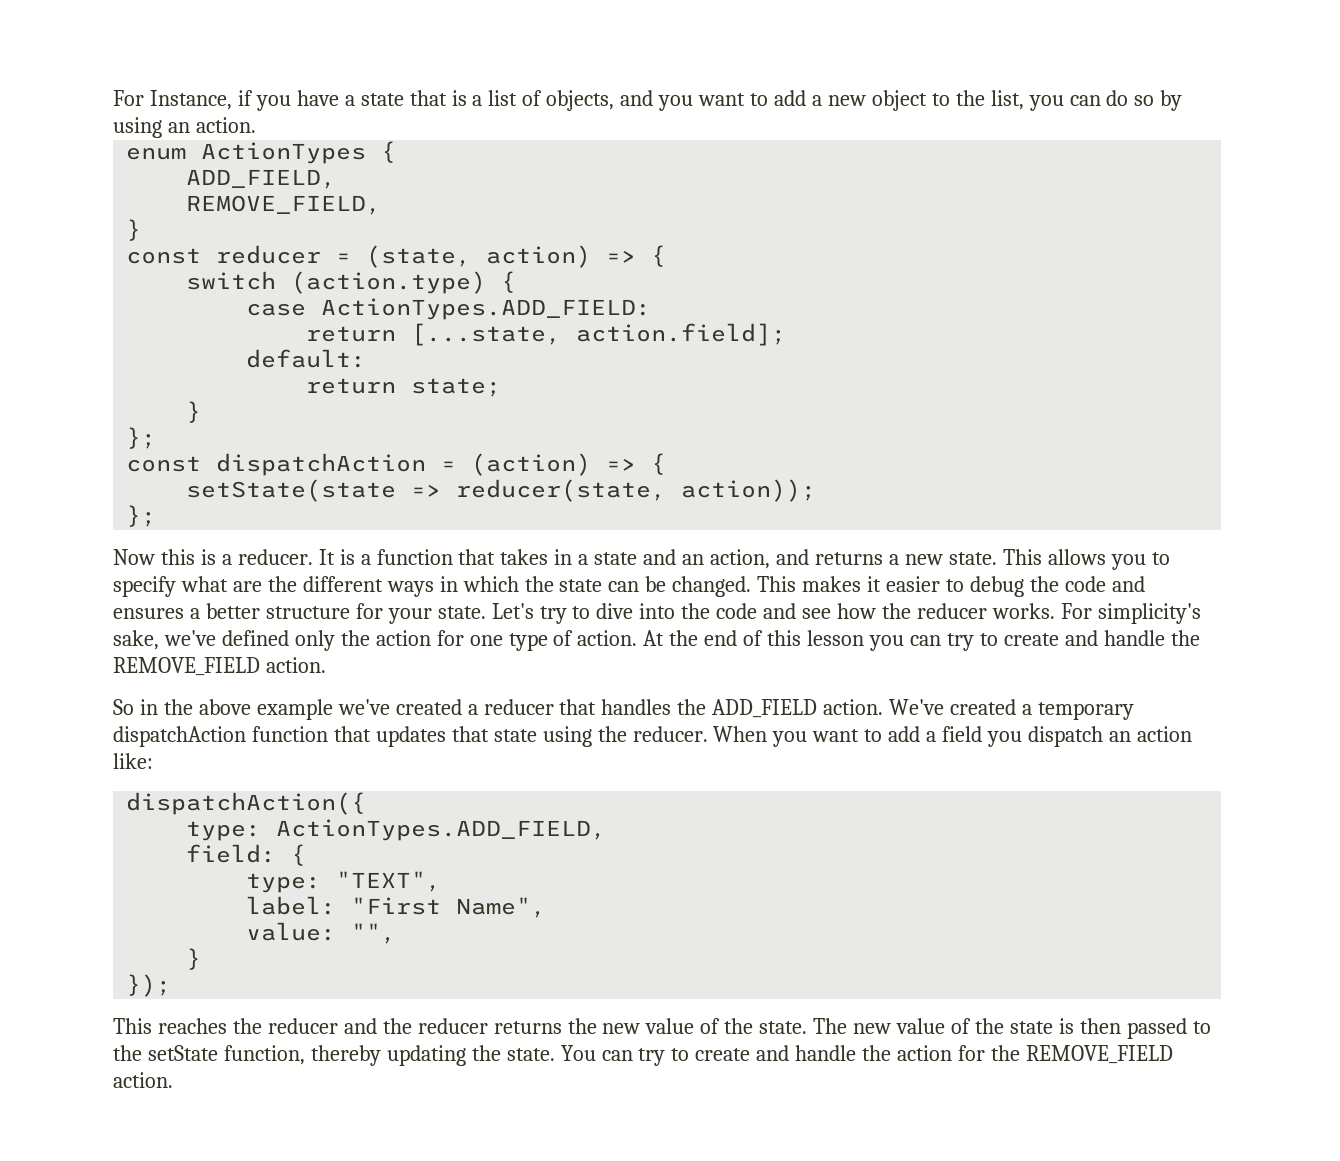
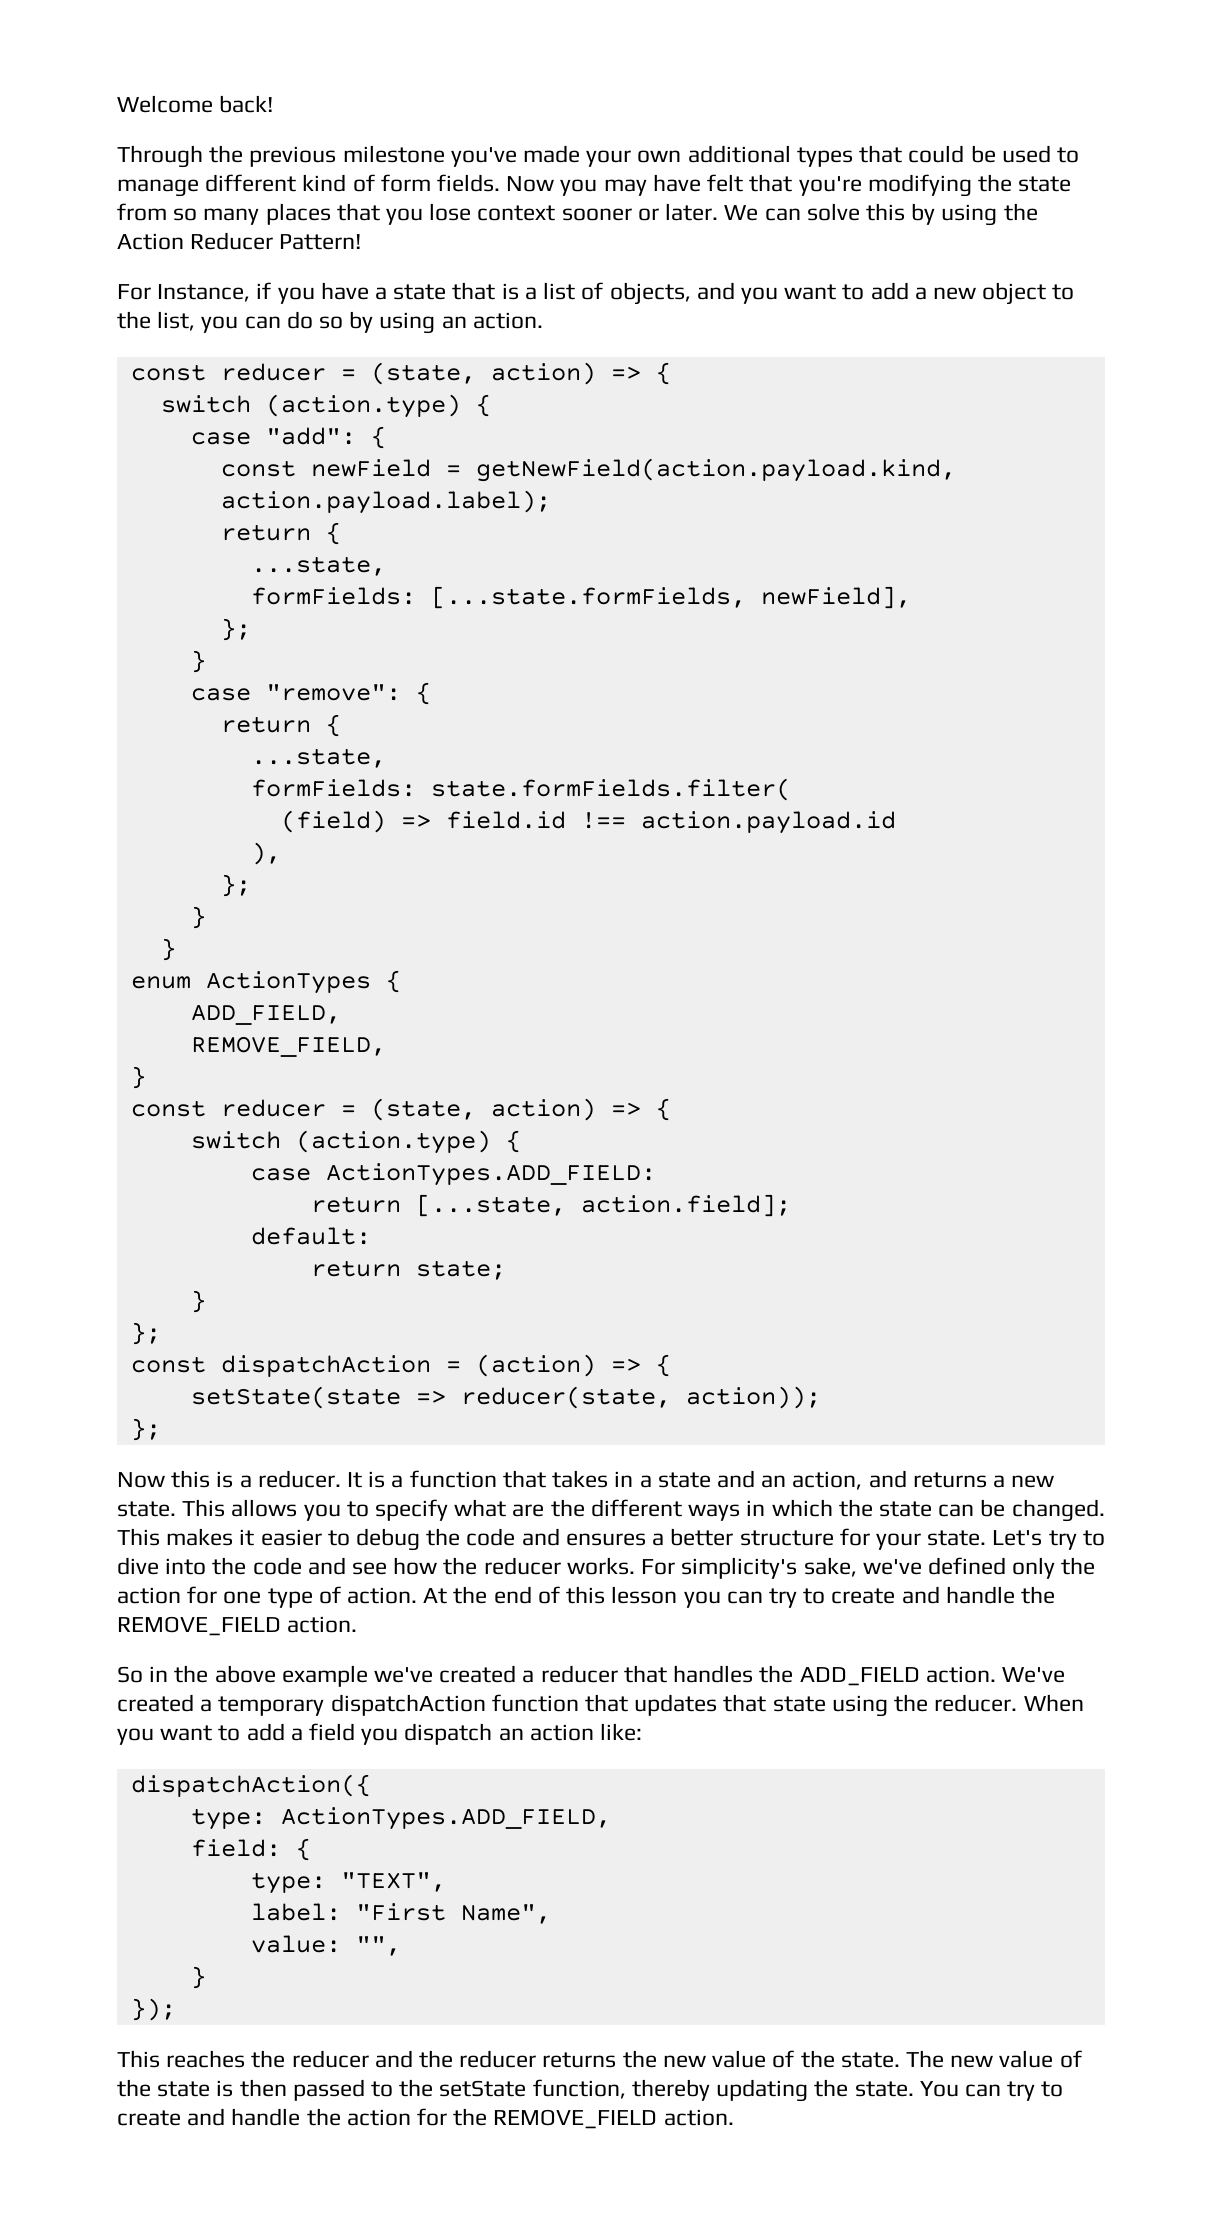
+ Welcome back!
+ Through the previous milestone you've made your own additional types that could be used to manage different kind of form fields. Now you may have felt that you're modifying the state from so many places that you lose context sooner or later. We can solve this by using the Action Reducer Pattern!
  For Instance, if you have a state that is a list of objects, and you want to add a new object to the list, you can do so by using an action.
+ const reducer = (state, action) => {
+ switch (action.type) {
+ case "add": {
+ const newField = getNewField(action.payload.kind, action.payload.label);
+ return {
+ ...state,
+ formFields: [...state.formFields, newField],
+ };
+ }
+ case "remove": {
+ return {
+ ...state,
+ formFields: state.formFields.filter(
+ (field) => field.id !== action.payload.id
+ ),
+ };
+ }
+ }

